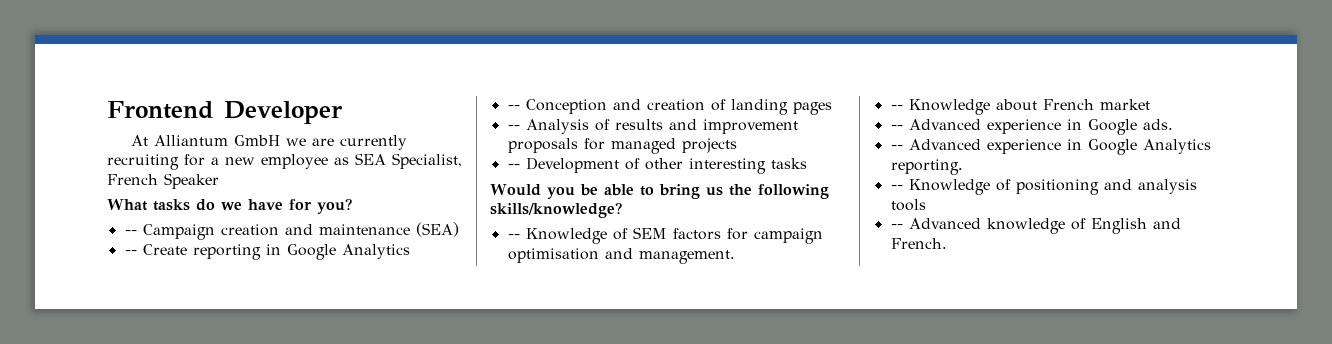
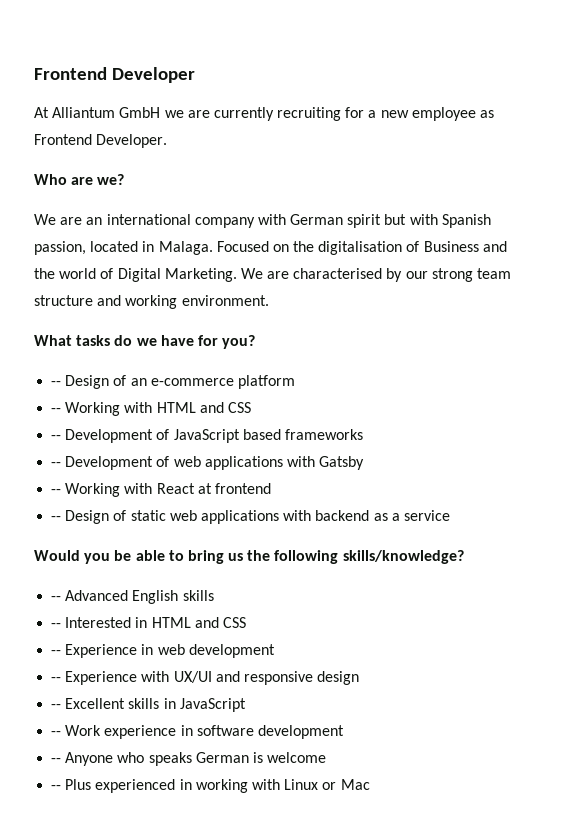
- At Alliantum GmbH we are currently recruiting for a new employee as SEA Specialist, French Speaker
+ At Alliantum GmbH we are currently recruiting for a new employee as Frontend Developer.
+ Who are we?
+ We are an international company with German spirit but with Spanish passion, located in Malaga. Focused on the digitalisation of Business and the world of Digital Marketing. We are characterised by our strong team structure and working environment.
- -- Campaign creation and maintenance (SEA)
- -- Create reporting in Google Analytics
- -- Conception and creation of landing pages
- -- Analysis of results and improvement proposals for managed projects
- -- Development of other interesting tasks
+ -- Design of an e-commerce platform
+ -- Working with HTML and CSS
+ -- Development of JavaScript based frameworks
+ -- Development of web applications with Gatsby
+ -- Working with React at frontend
+ -- Design of static web applications with backend as a service
- -- Knowledge of SEM factors for campaign optimisation and management.
- -- Knowledge about French market
- -- Advanced experience in Google ads.
- -- Advanced experience in Google Analytics reporting.
- -- Knowledge of positioning and analysis tools
- -- Advanced knowledge of English and French.
+ -- Advanced English skills
+ -- Interested in HTML and CSS
+ -- Experience in web development
+ -- Experience with UX/UI and responsive design
+ -- Excellent skills in JavaScript
+ -- Work experience in software development
+ -- Anyone who speaks German is welcome
+ -- Plus experienced in working with Linux or Mac

